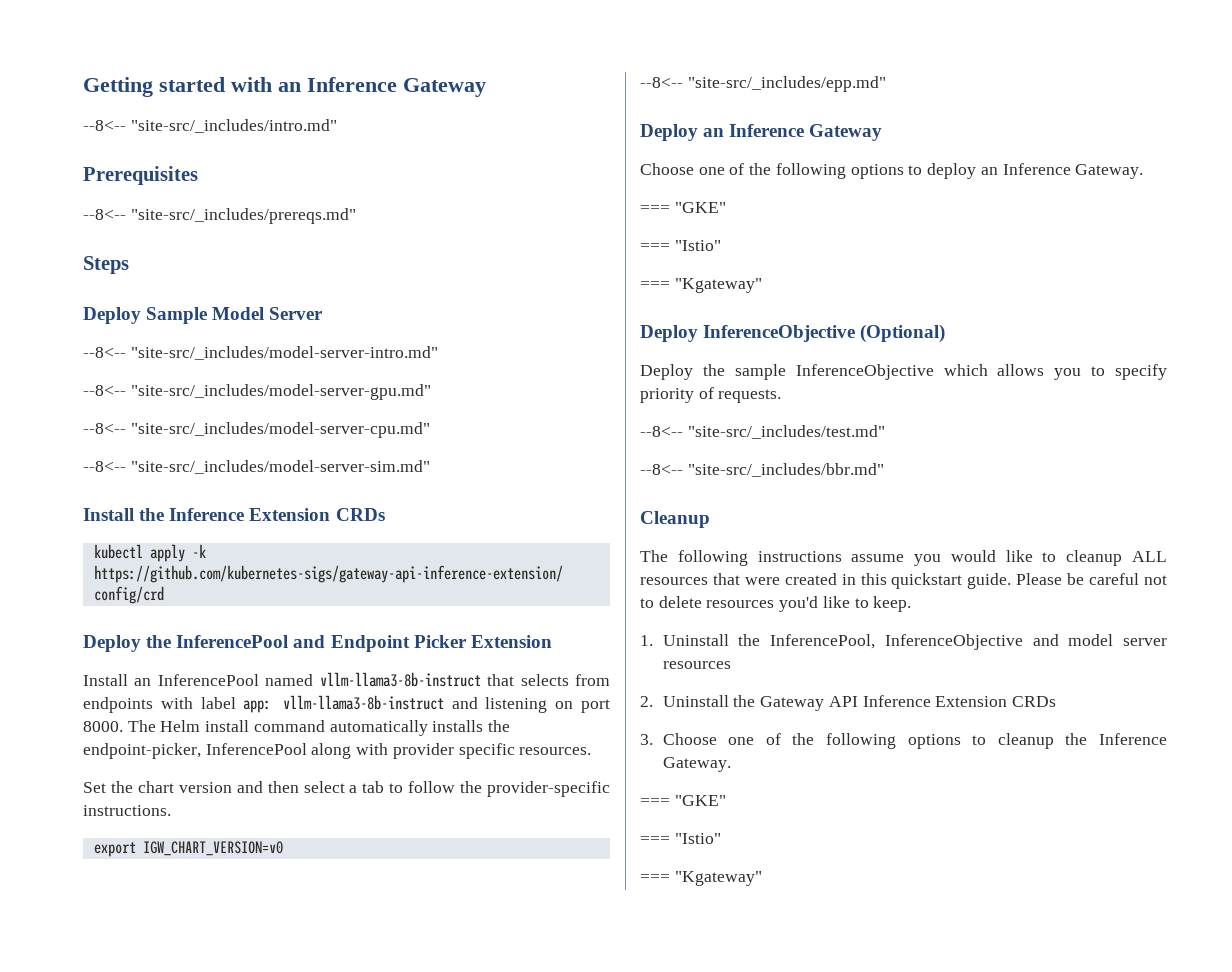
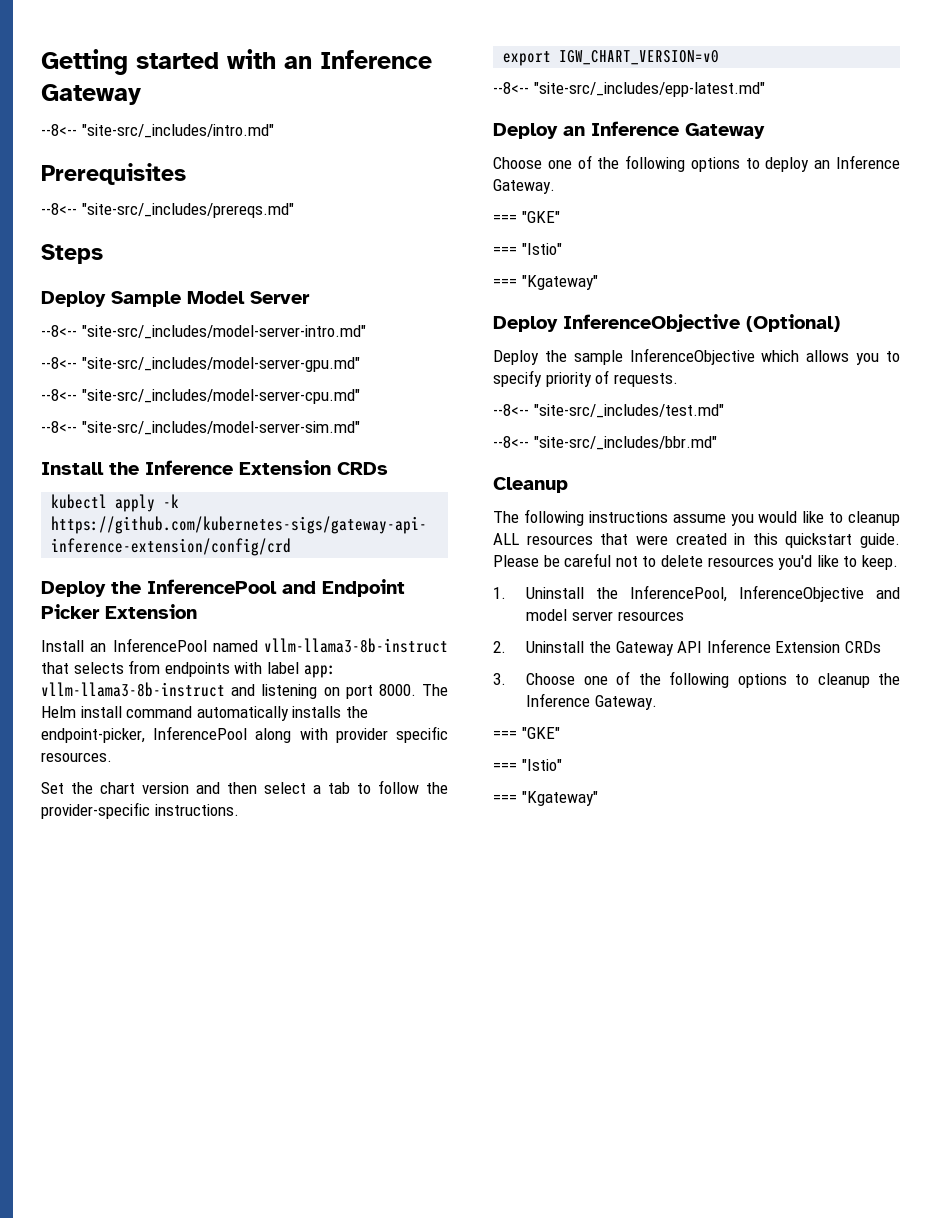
- --8<-- "site-src/_includes/epp.md"
+ --8<-- "site-src/_includes/epp-latest.md"

